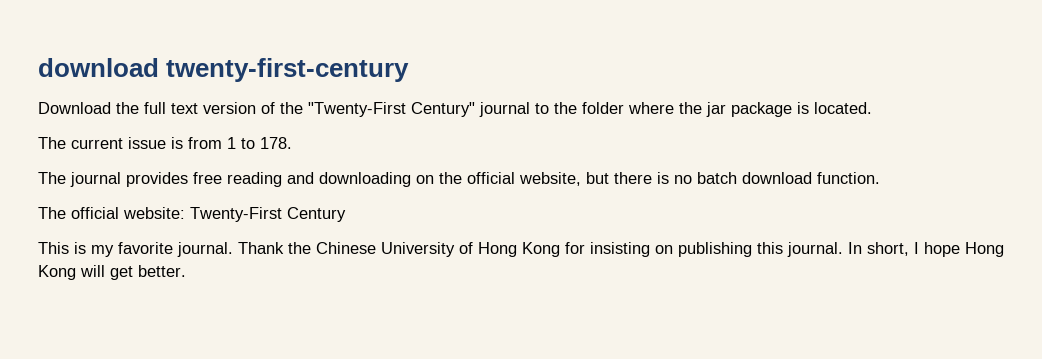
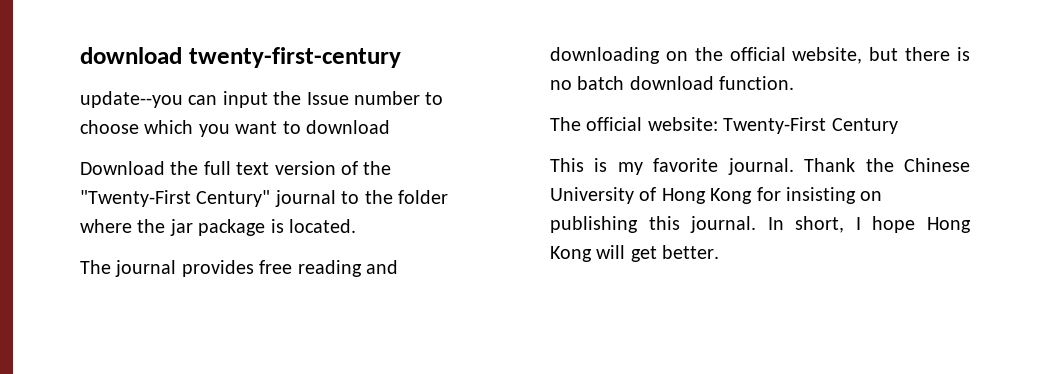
+ update--you can input the Issue number to choose which you want to download
- The current issue is from 1 to 178.

